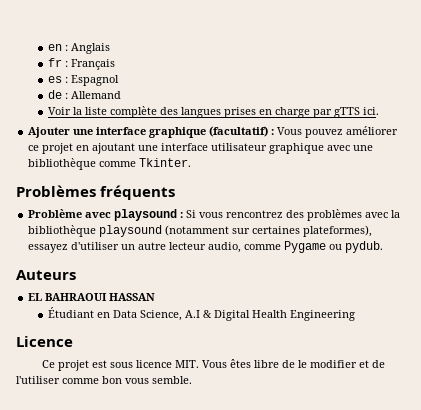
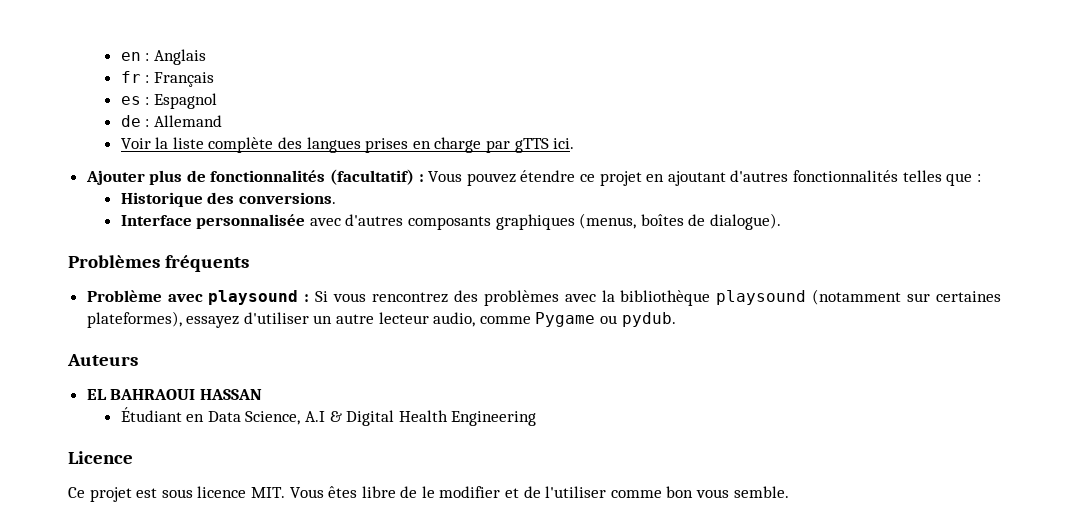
- Ajouter une interface graphique (facultatif) : Vous pouvez améliorer ce projet en ajoutant une interface utilisateur graphique avec une bibliothèque comme Tkinter.
+ Ajouter plus de fonctionnalités (facultatif) : Vous pouvez étendre ce projet en ajoutant d'autres fonctionnalités telles que :
+ Historique des conversions.
+ Interface personnalisée avec d'autres composants graphiques (menus, boîtes de dialogue).

